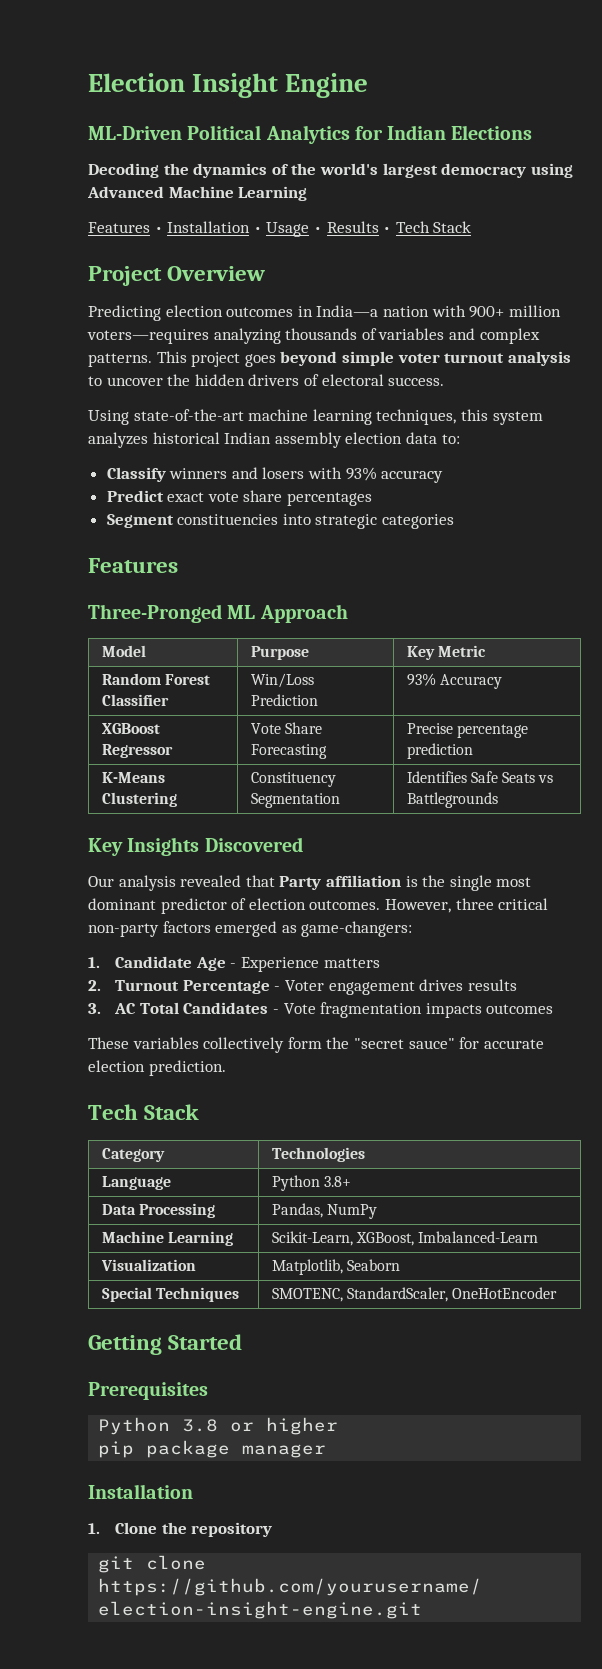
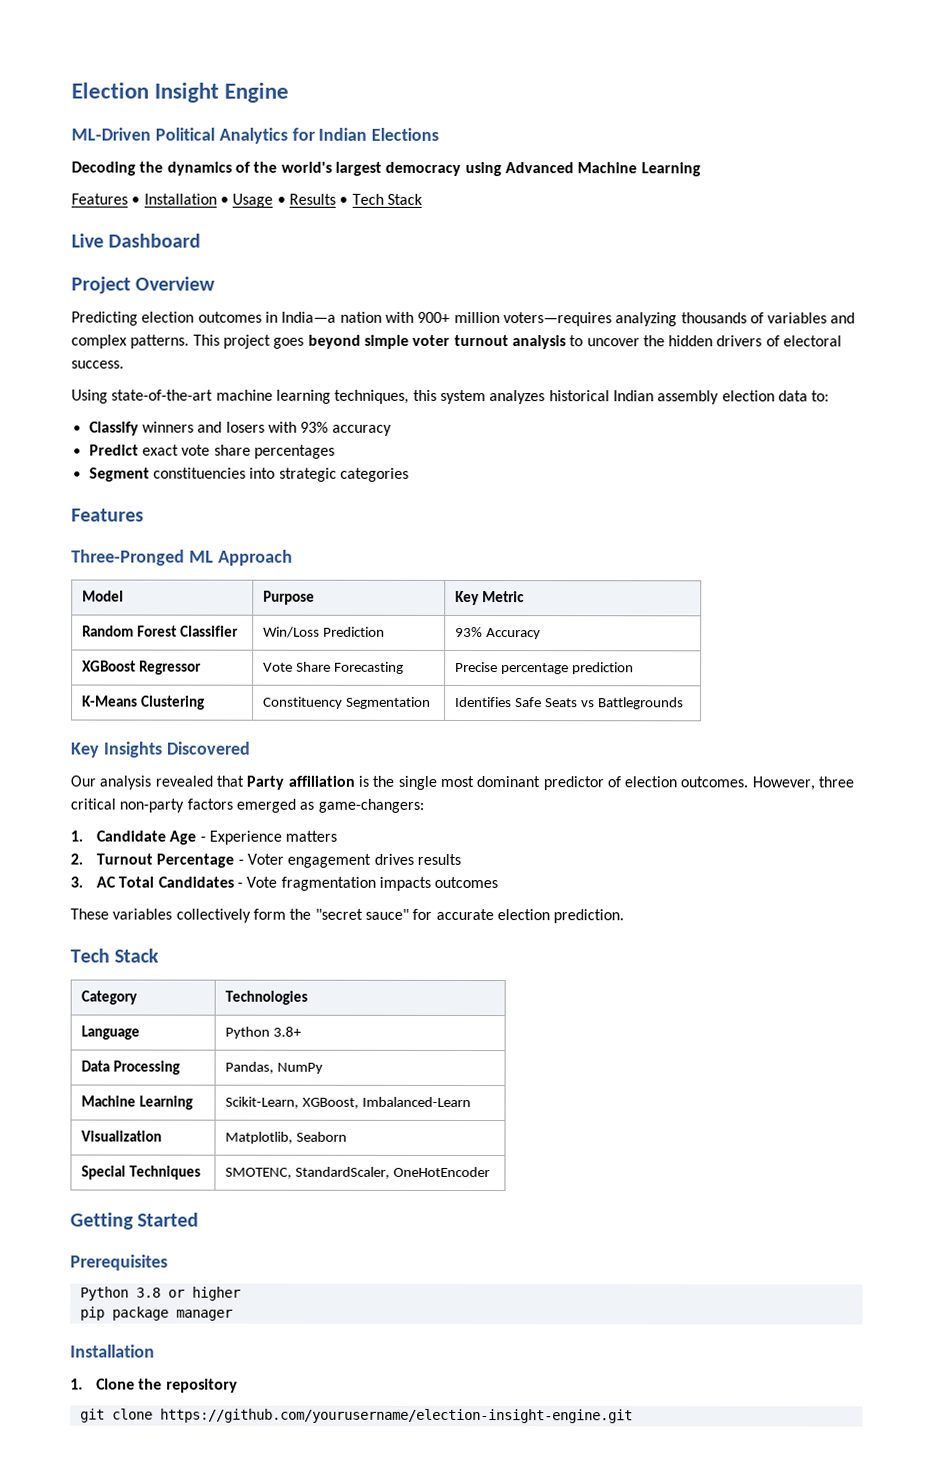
+ Live Dashboard

